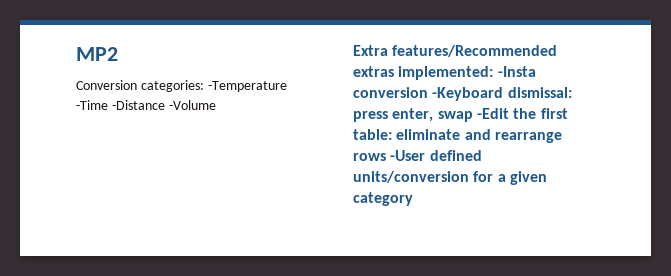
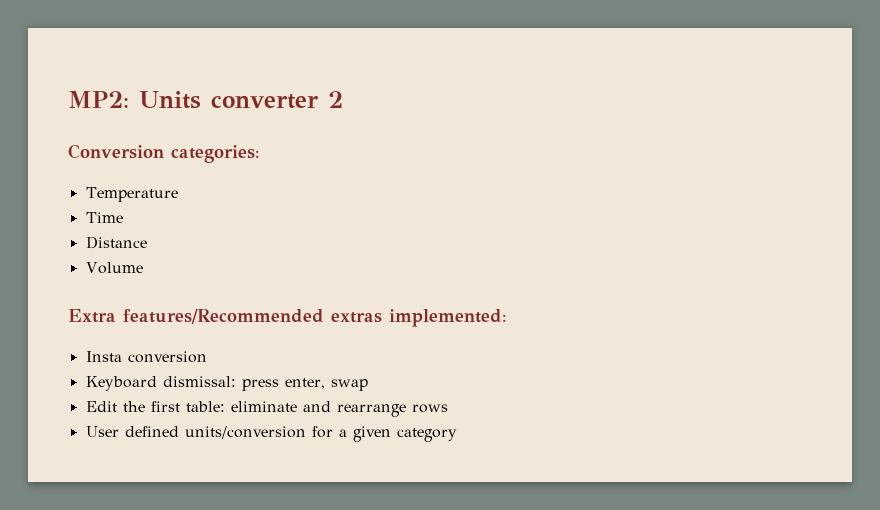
- MP2
- Conversion categories: -Temperature -Time -Distance -Volume
+ MP2: Units converter 2
+ Conversion categories:
+ Temperature
+ Time
+ Distance
+ Volume
- Extra features/Recommended extras implemented: -Insta conversion -Keyboard dismissal: press enter, swap -Edit the first table: eliminate and rearrange rows -User defined units/conversion for a given category
+ Extra features/Recommended extras implemented:
+ Insta conversion
+ Keyboard dismissal: press enter, swap
+ Edit the first table: eliminate and rearrange rows
+ User defined units/conversion for a given category

